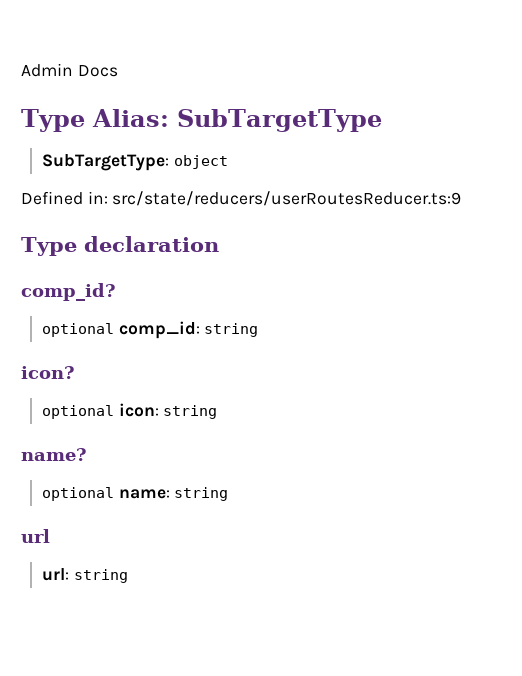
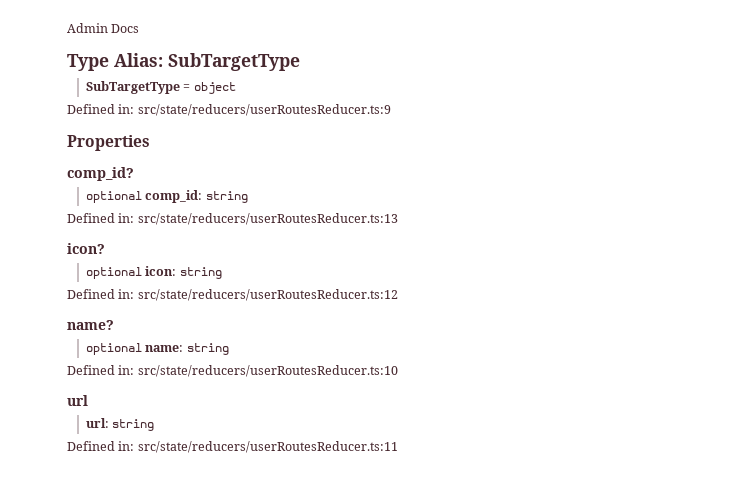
- SubTargetType: object
+ SubTargetType = object
- Type declaration
+ Properties
+ Defined in: src/state/reducers/userRoutesReducer.ts:13
+ Defined in: src/state/reducers/userRoutesReducer.ts:12
+ Defined in: src/state/reducers/userRoutesReducer.ts:10
+ Defined in: src/state/reducers/userRoutesReducer.ts:11

